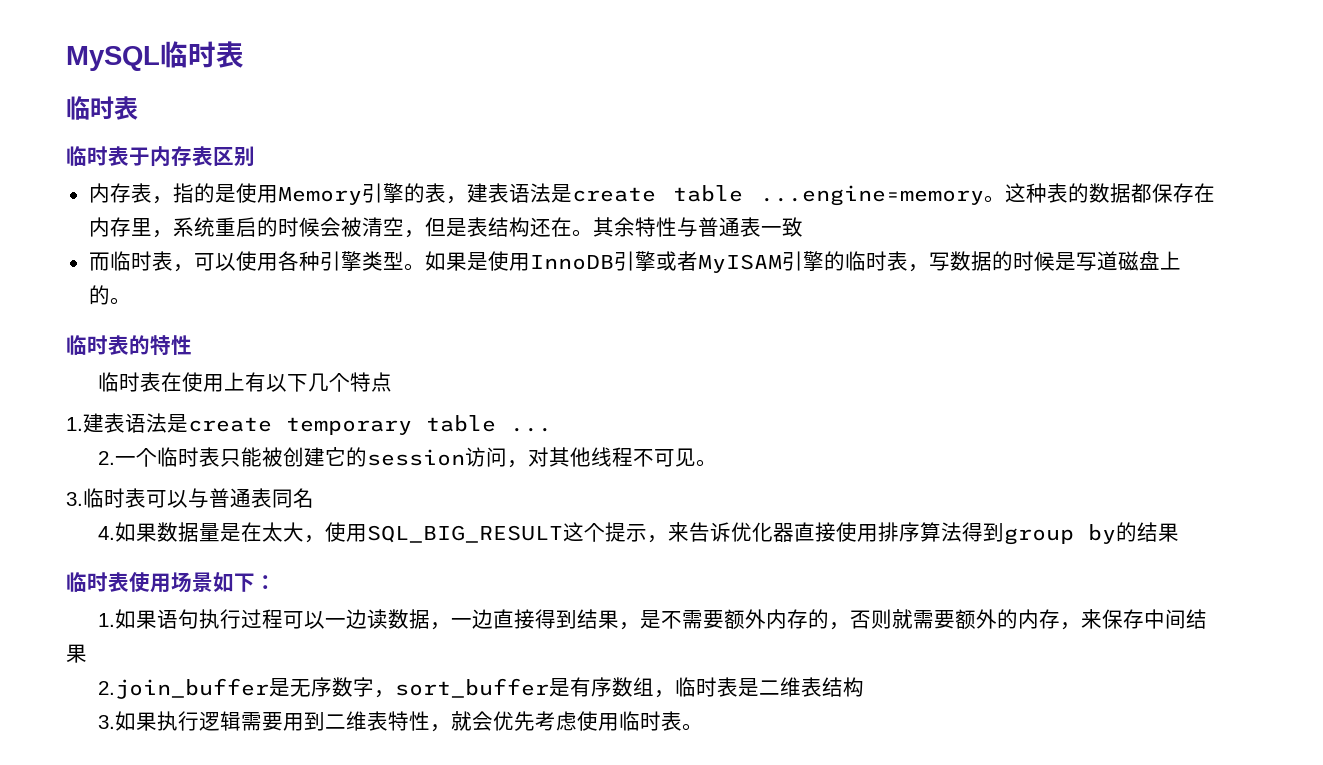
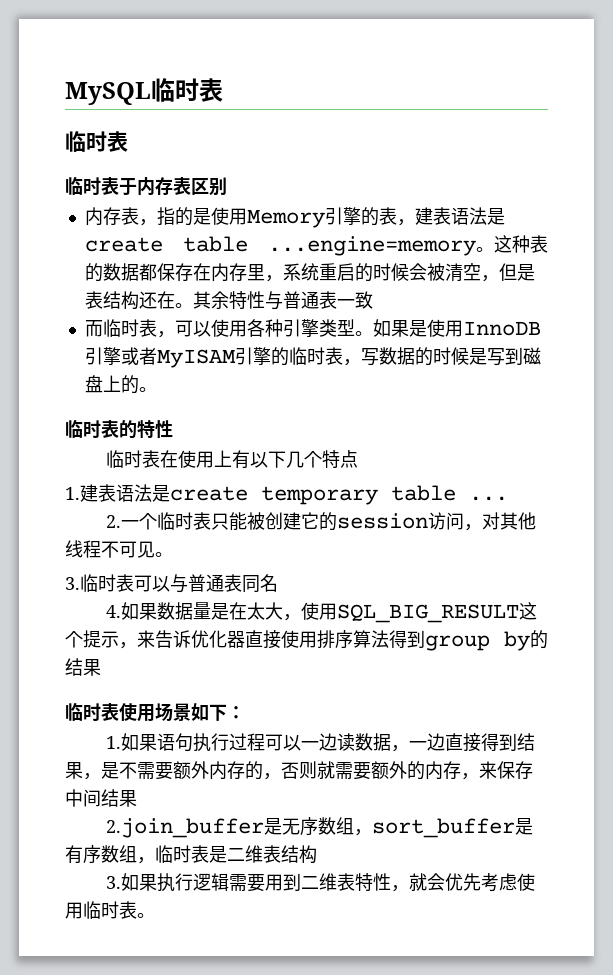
- 如果是使用InnoDB引擎或者MyISAM引擎的临时表，写数据的时候是写道磁盘上的。
+ 如果是使用InnoDB引擎或者MyISAM引擎的临时表，写数据的时候是写到磁盘上的。
- 2.join_buffer是无序数字，sort_buffer是有序数组，临时表是二维表结构
+ 2.join_buffer是无序数组，sort_buffer是有序数组，临时表是二维表结构

